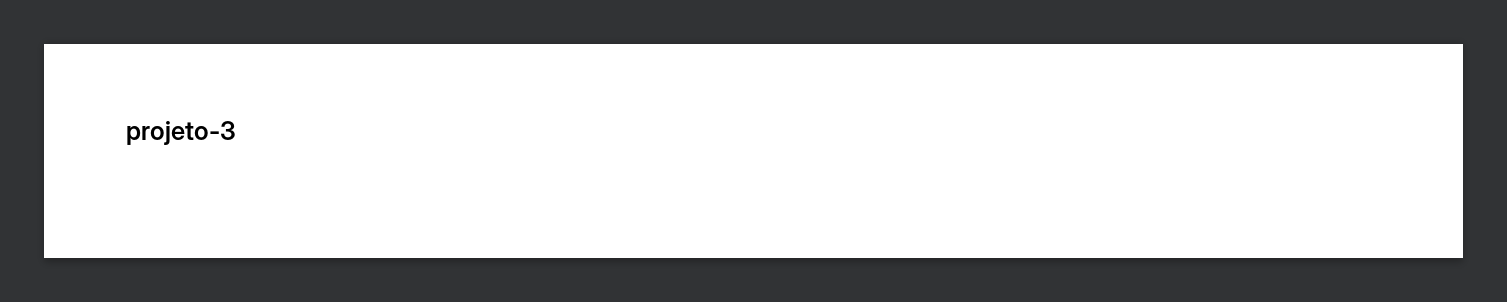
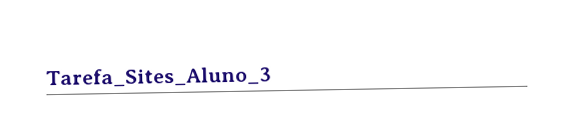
- projeto-3
+ Tarefa_Sites_Aluno_3

